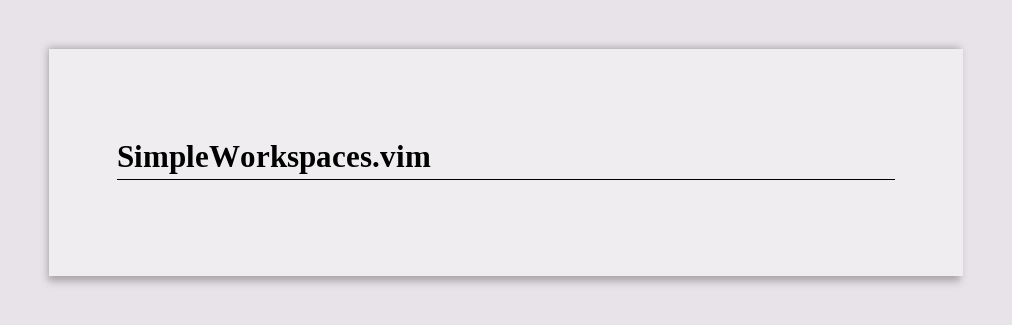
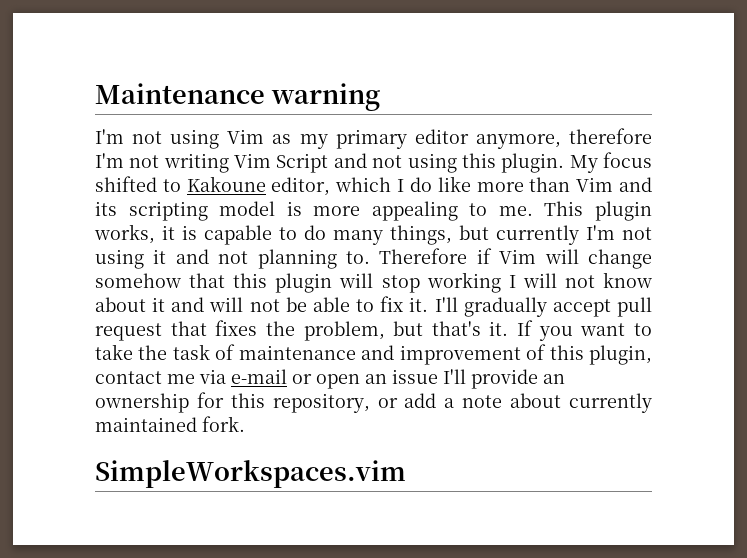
+ Maintenance warning
+ I'm not using Vim as my primary editor anymore, therefore I'm not writing Vim Script and not using this plugin. My focus shifted to Kakoune editor, which I do like more than Vim and its scripting model is more appealing to me. This plugin works, it is capable to do many things, but currently I'm not using it and not planning to. Therefore if Vim will change somehow that this plugin will stop working I will not know about it and will not be able to fix it. I'll gradually accept pull request that fixes the problem, but that's it. If you want to take the task of maintenance and improvement of this plugin, contact me via e-mail or open an issue I'll provide an ownership for this repository, or add a note about currently maintained fork.

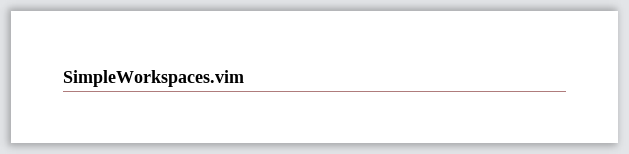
- Maintenance warning
- I'm not using Vim as my primary editor anymore, therefore I'm not writing Vim Script and not using this plugin. My focus shifted to Kakoune editor, which I do like more than Vim and its scripting model is more appealing to me. This plugin works, it is capable to do many things, but currently I'm not using it and not planning to. Therefore if Vim will change somehow that this plugin will stop working I will not know about it and will not be able to fix it. I'll gradually accept pull request that fixes the problem, but that's it. If you want to take the task of maintenance and improvement of this plugin, contact me via e-mail or open an issue I'll provide an ownership for this repository, or add a note about currently maintained fork.

